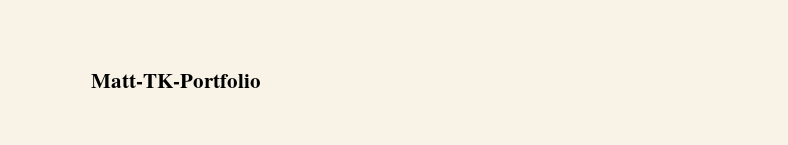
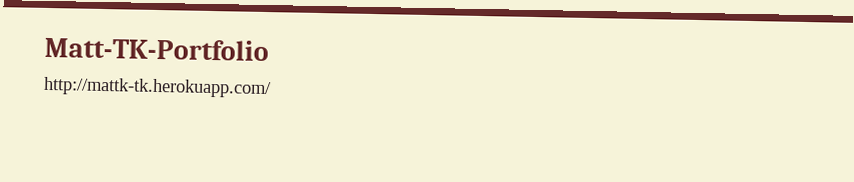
+ http://mattk-tk.herokuapp.com/

